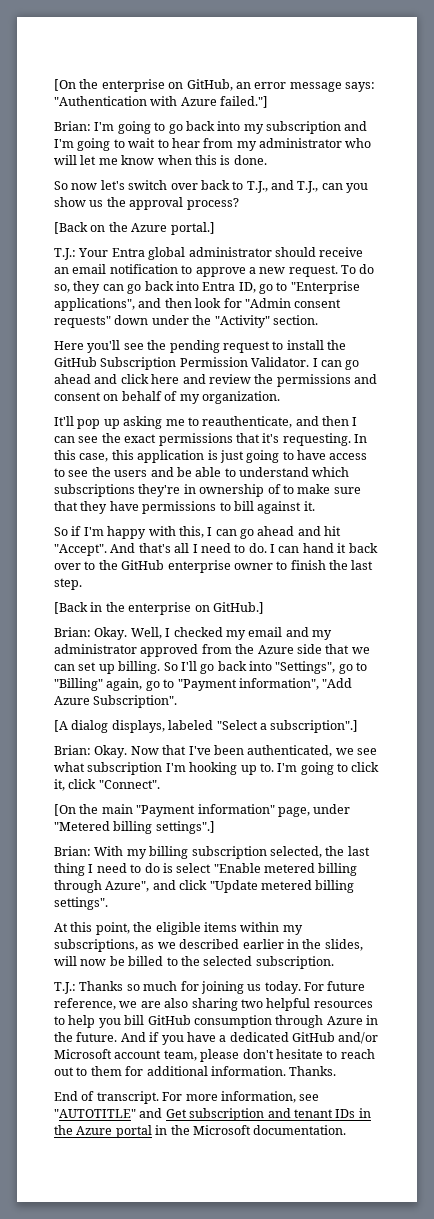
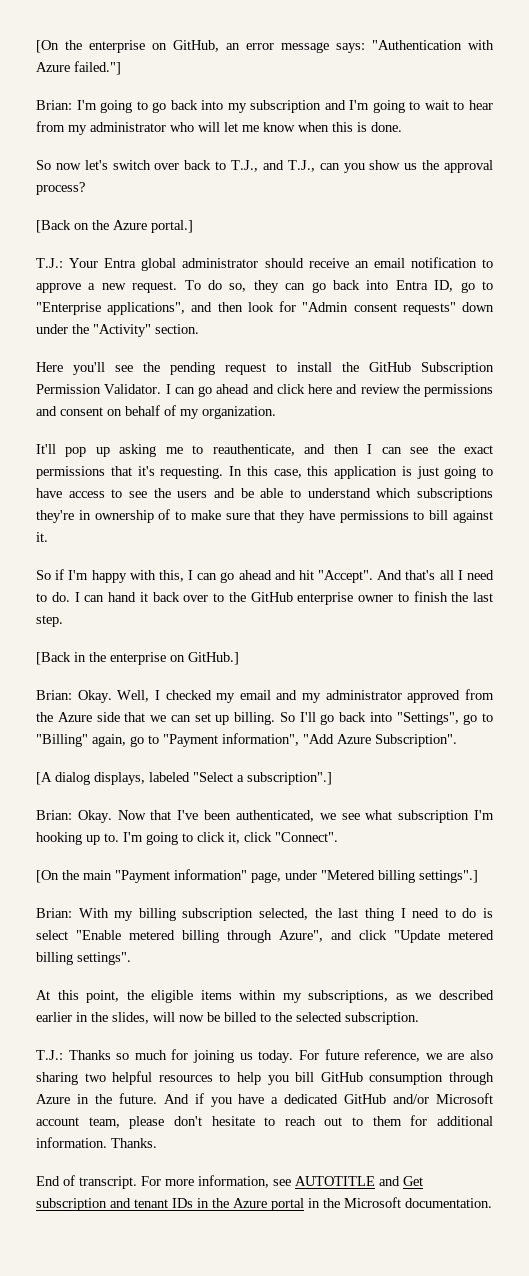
- For more information, see "AUTOTITLE" and Get subscription and tenant IDs in the Azure portal in the Microsoft documentation.
+ For more information, see AUTOTITLE and Get subscription and tenant IDs in the Azure portal in the Microsoft documentation.

